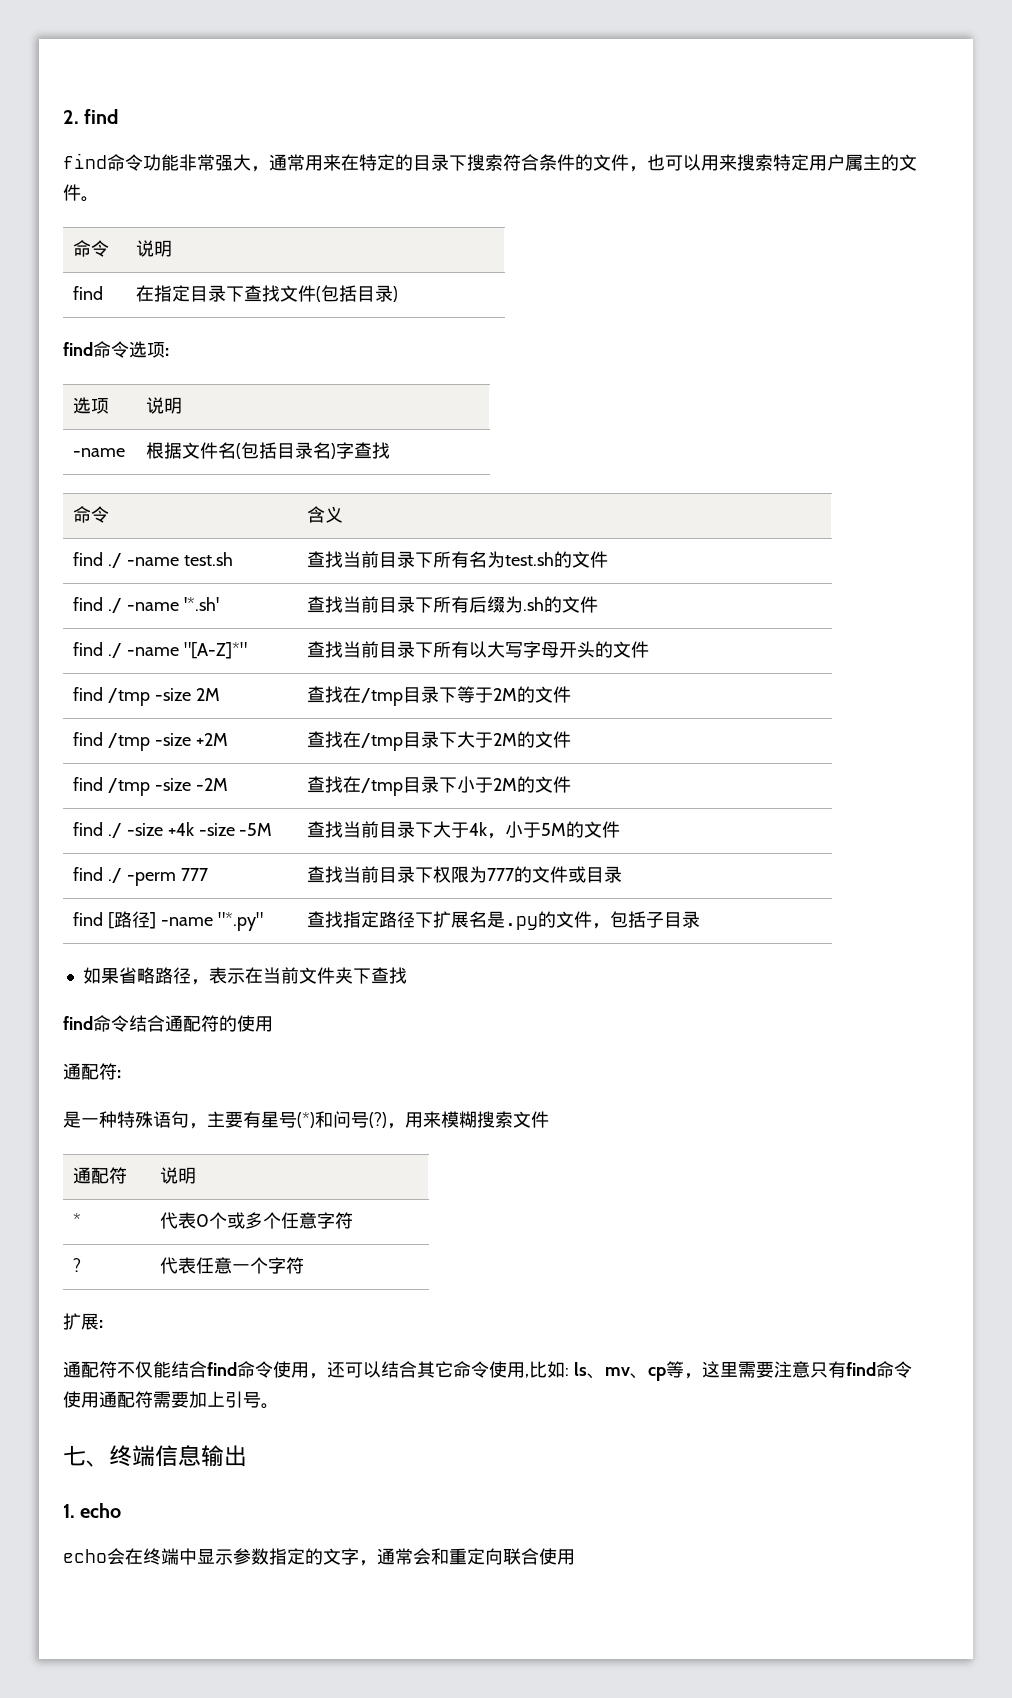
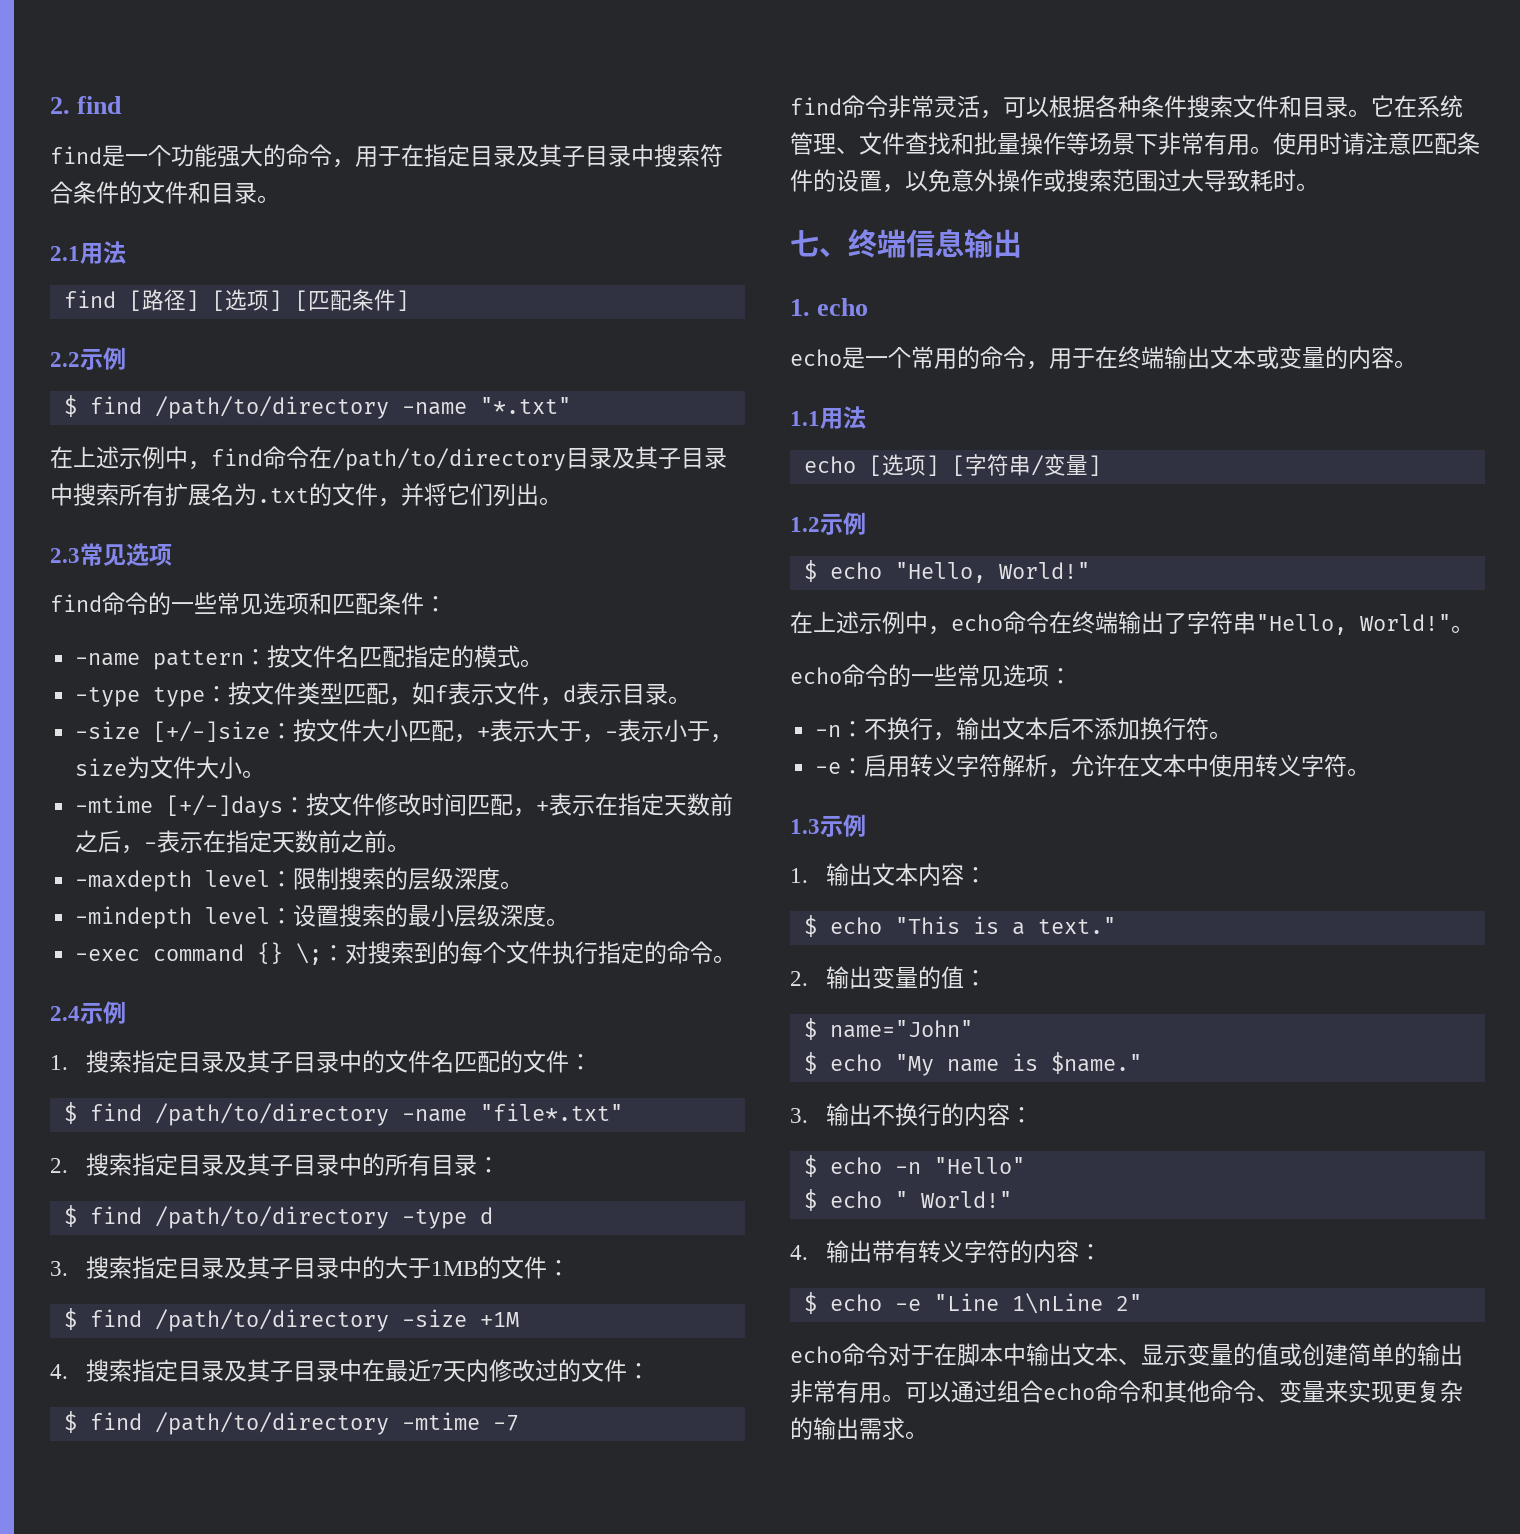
- find命令功能非常强大，通常用来在特定的目录下搜索符合条件的文件，也可以用来搜索特定用户属主的文件。
- 命令 | 说明
- find | 在指定目录下查找文件(包括目录)
- find命令选项:
- 选项 | 说明
- -name | 根据文件名(包括目录名)字查找
- 命令 | 含义
- find ./ -name test.sh | 查找当前目录下所有名为test.sh的文件
- find ./ -name '*.sh' | 查找当前目录下所有后缀为.sh的文件
- find ./ -name "[A-Z]*" | 查找当前目录下所有以大写字母开头的文件
- find /tmp -size 2M | 查找在/tmp目录下等于2M的文件
- find /tmp -size +2M | 查找在/tmp目录下大于2M的文件
- find /tmp -size -2M | 查找在/tmp目录下小于2M的文件
- find ./ -size +4k -size -5M | 查找当前目录下大于4k，小于5M的文件
- find ./ -perm 777 | 查找当前目录下权限为777的文件或目录
- find [路径] -name "*.py" | 查找指定路径下扩展名是.py的文件，包括子目录
- 如果省略路径，表示在当前文件夹下查找
- find命令结合通配符的使用
- 通配符:
- 是一种特殊语句，主要有星号(*)和问号(?)，用来模糊搜索文件
- 通配符 | 说明
- * | 代表0个或多个任意字符
- ? | 代表任意一个字符
- 扩展:
- 通配符不仅能结合find命令使用，还可以结合其它命令使用,比如: ls、mv、cp等，这里需要注意只有find命令使用通配符需要加上引号。
+ find是一个功能强大的命令，用于在指定目录及其子目录中搜索符合条件的文件和目录。
+ 2.1用法
+ find [路径] [选项] [匹配条件]
+ 2.2示例
+ $ find /path/to/directory -name "*.txt"
+ 在上述示例中，find命令在/path/to/directory目录及其子目录中搜索所有扩展名为.txt的文件，并将它们列出。
+ 2.3常见选项
+ find命令的一些常见选项和匹配条件：
+ -name pattern：按文件名匹配指定的模式。
+ -type type：按文件类型匹配，如f表示文件，d表示目录。
+ -size [+/-]size：按文件大小匹配，+表示大于，-表示小于，size为文件大小。
+ -mtime [+/-]days：按文件修改时间匹配，+表示在指定天数前之后，-表示在指定天数前之前。
+ -maxdepth level：限制搜索的层级深度。
+ -mindepth level：设置搜索的最小层级深度。
+ -exec command {} \;：对搜索到的每个文件执行指定的命令。
+ 2.4示例
+ 1.搜索指定目录及其子目录中的文件名匹配的文件：
+ $ find /path/to/directory -name "file*.txt"
+ 2.搜索指定目录及其子目录中的所有目录：
+ $ find /path/to/directory -type d
+ 3.搜索指定目录及其子目录中的大于1MB的文件：
+ $ find /path/to/directory -size +1M
+ 4.搜索指定目录及其子目录中在最近7天内修改过的文件：
+ $ find /path/to/directory -mtime -7
+ find命令非常灵活，可以根据各种条件搜索文件和目录。它在系统管理、文件查找和批量操作等场景下非常有用。使用时请注意匹配条件的设置，以免意外操作或搜索范围过大导致耗时。
- echo会在终端中显示参数指定的文字，通常会和重定向联合使用
+ echo是一个常用的命令，用于在终端输出文本或变量的内容。
+ 1.1用法
+ echo [选项] [字符串/变量]
+ 1.2示例
+ $ echo "Hello, World!"
+ 在上述示例中，echo命令在终端输出了字符串"Hello, World!"。
+ echo命令的一些常见选项：
+ -n：不换行，输出文本后不添加换行符。
+ -e：启用转义字符解析，允许在文本中使用转义字符。
+ 1.3示例
+ 1.输出文本内容：
+ $ echo "This is a text."
+ 2.输出变量的值：
+ $ name="John"
+ $ echo "My name is $name."
+ 3.输出不换行的内容：
+ $ echo -n "Hello"
+ $ echo " World!"
+ 4.输出带有转义字符的内容：
+ $ echo -e "Line 1\nLine 2"
+ echo命令对于在脚本中输出文本、显示变量的值或创建简单的输出非常有用。可以通过组合echo命令和其他命令、变量来实现更复杂的输出需求。

